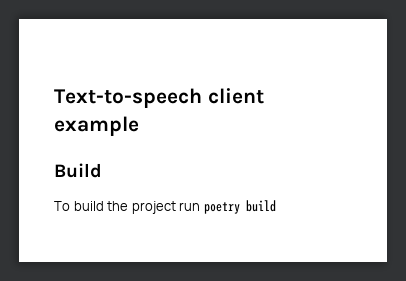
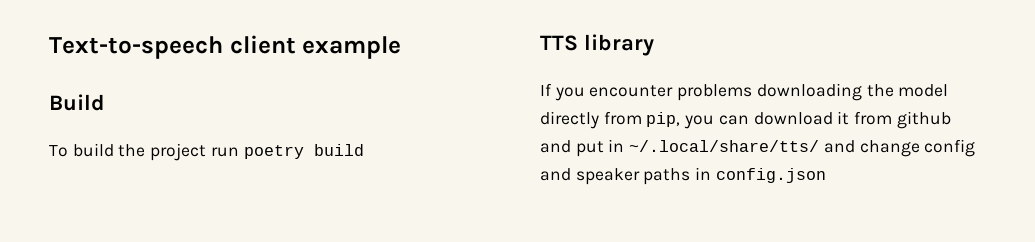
+ TTS library
+ If you encounter problems downloading the model directly from pip, you can download it from github and put in ~/.local/share/tts/ and change config and speaker paths in config.json

